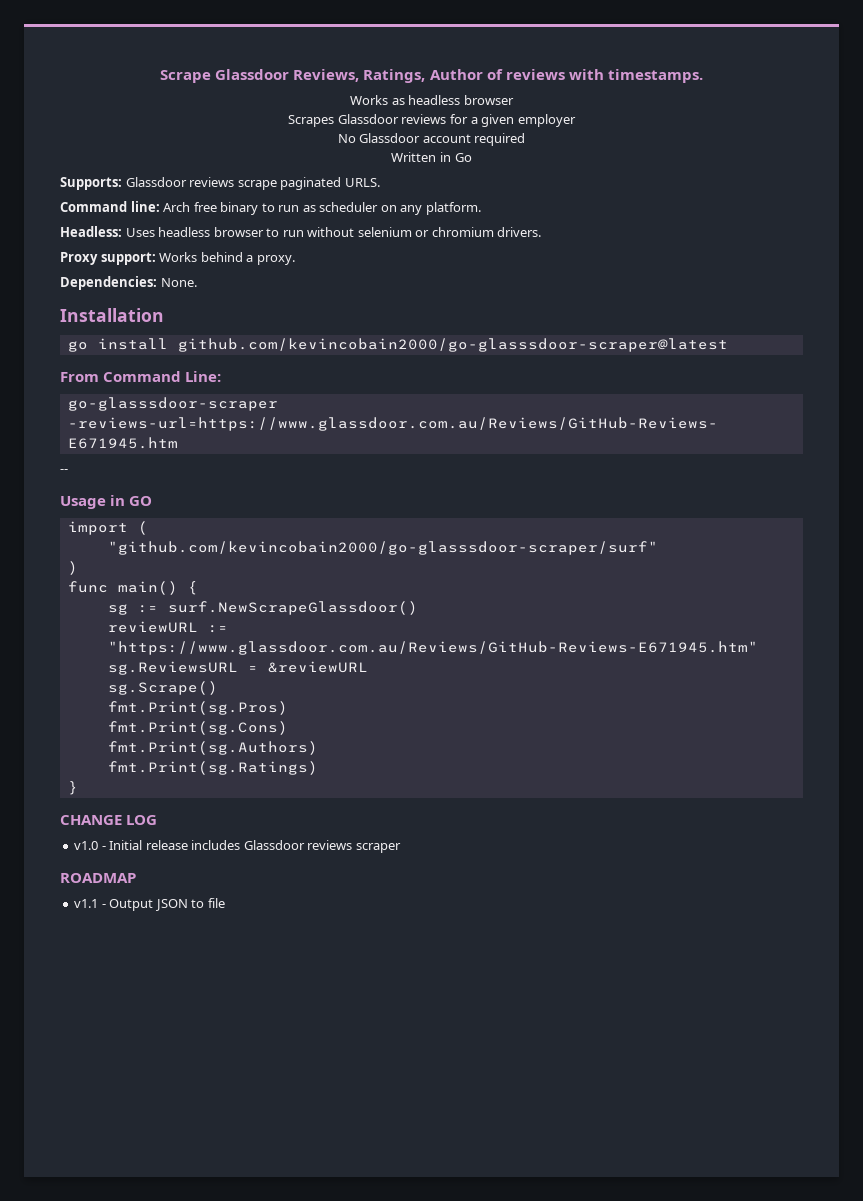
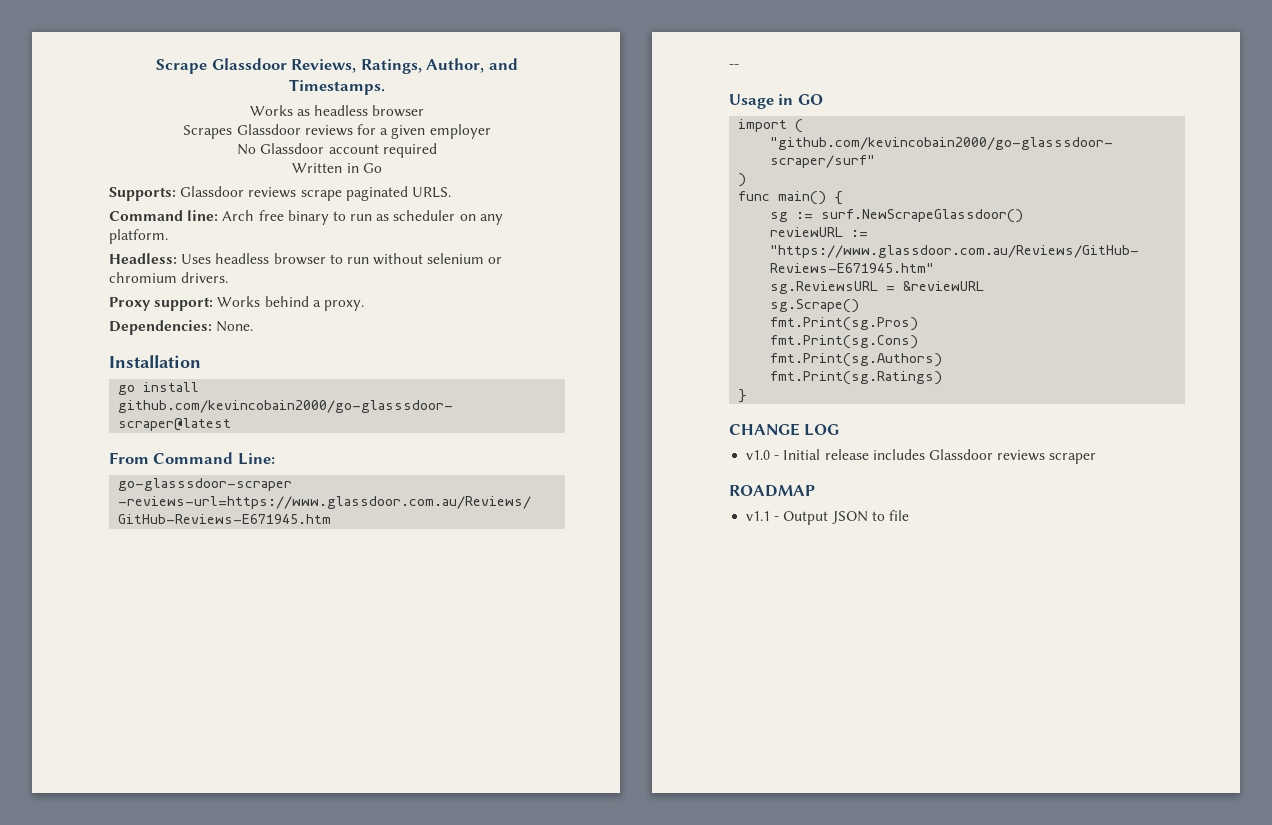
- Scrape Glassdoor Reviews, Ratings, Author of reviews with timestamps.
+ Scrape Glassdoor Reviews, Ratings, Author, and Timestamps.

